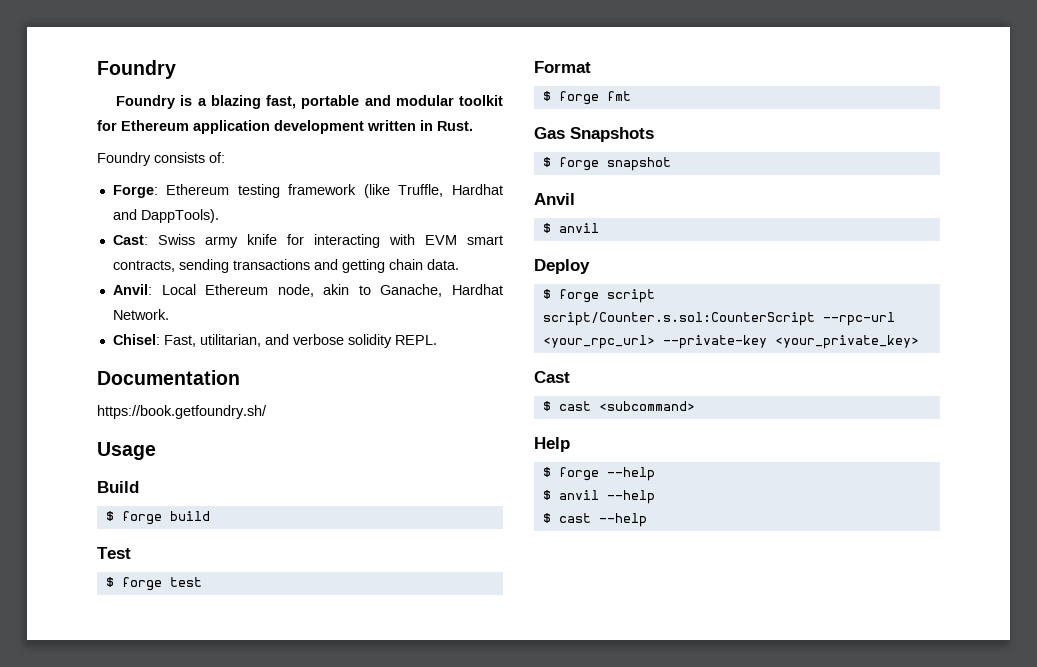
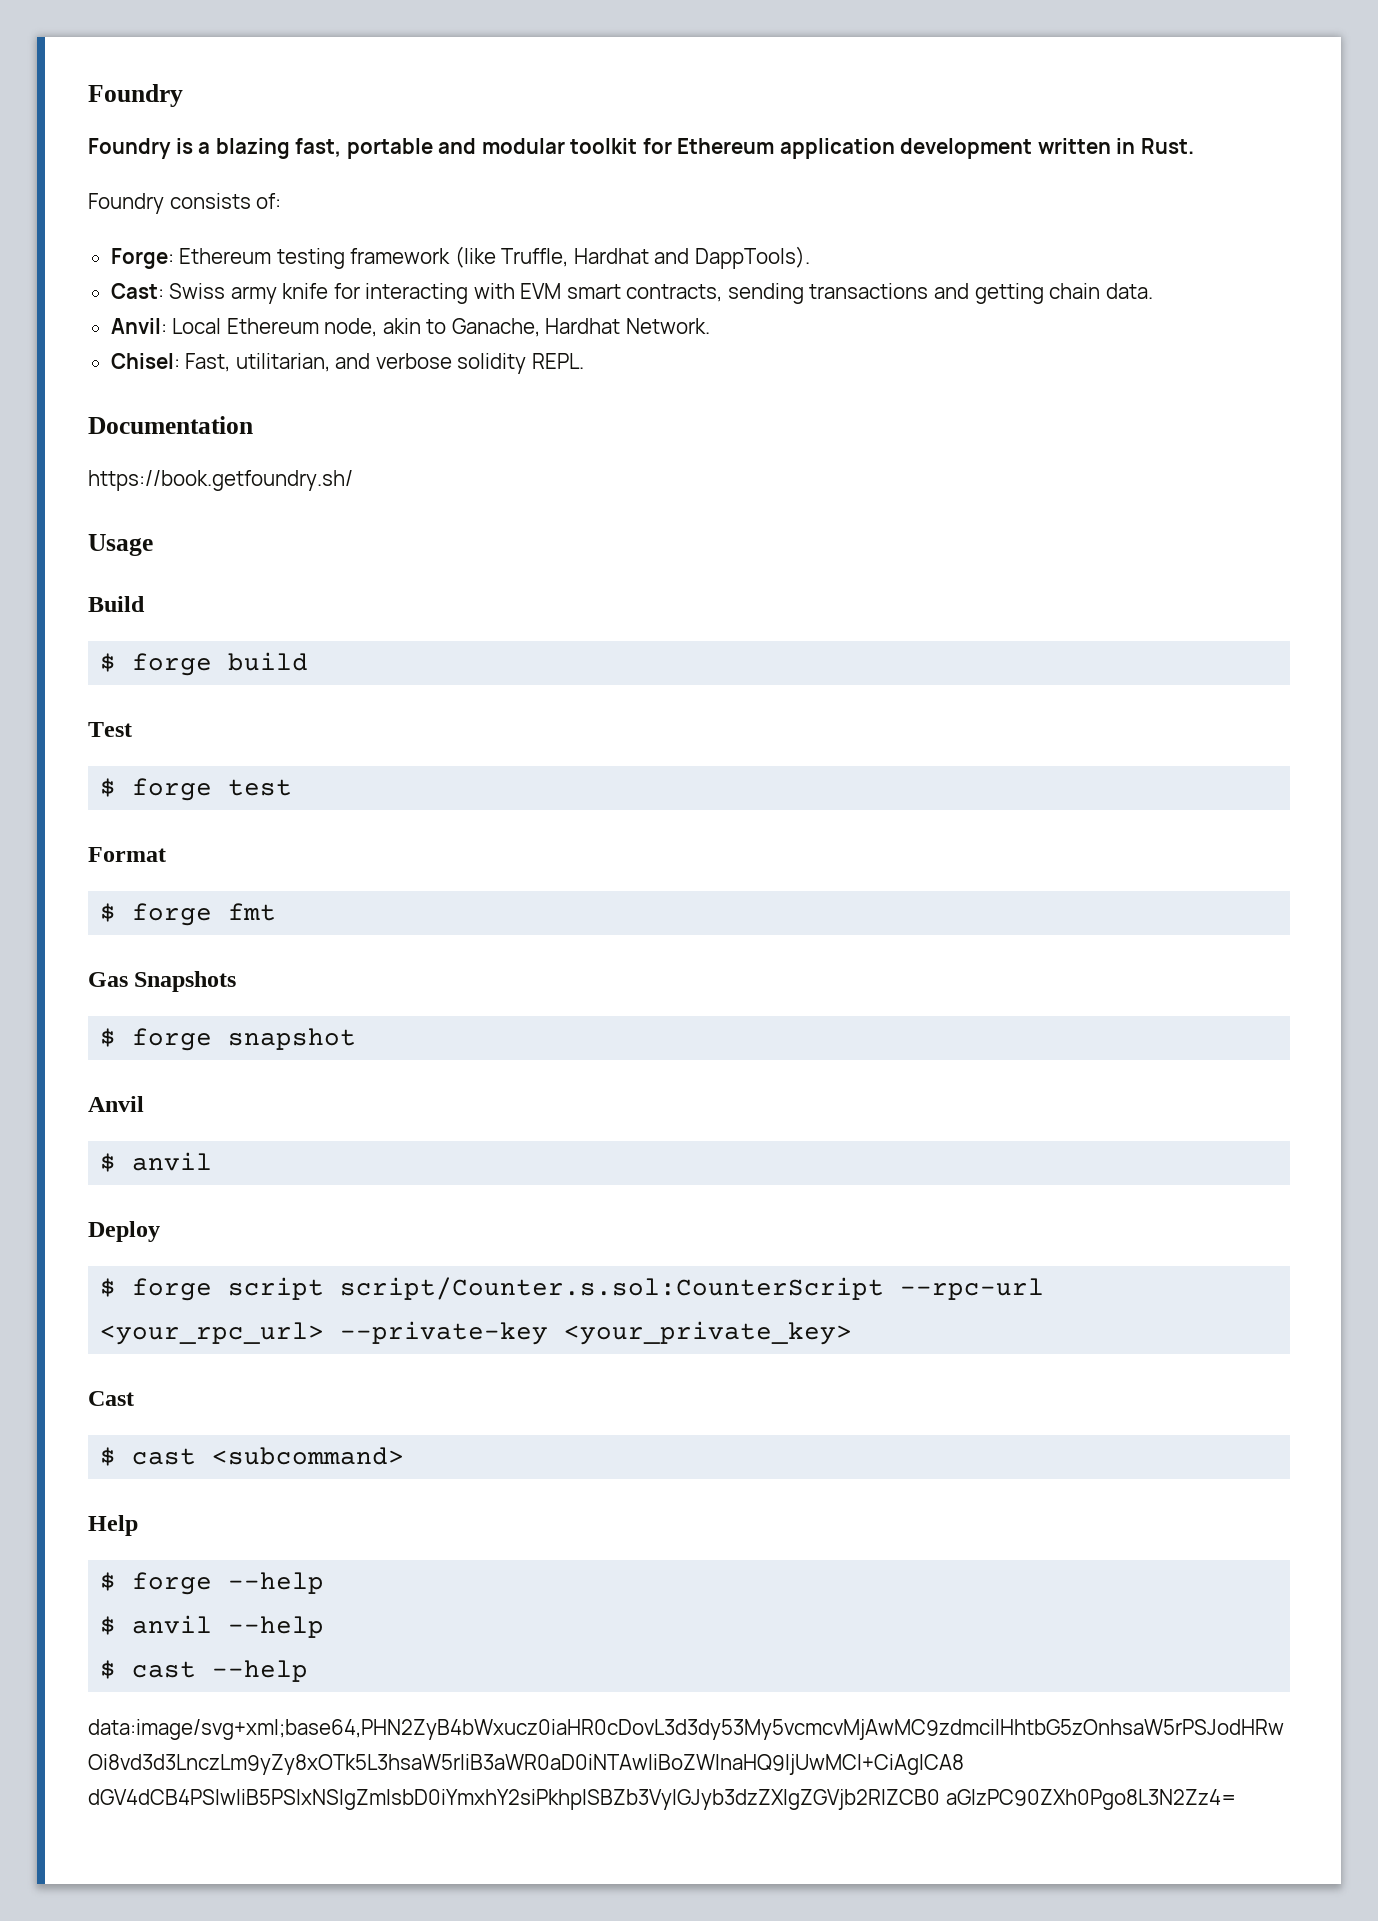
+ data:image/svg+xml;base64,PHN2ZyB4bWxucz0iaHR0cDovL3d3dy53My5vcmcvMjAwMC9zdmciIHhtbG5zOnhsaW5rPSJodHRw Oi8vd3d3LnczLm9yZy8xOTk5L3hsaW5rIiB3aWR0aD0iNTAwIiBoZWlnaHQ9IjUwMCI+CiAgICA8 dGV4dCB4PSIwIiB5PSIxNSIgZmlsbD0iYmxhY2siPkhpISBZb3VyIGJyb3dzZXIgZGVjb2RlZCB0 aGlzPC90ZXh0Pgo8L3N2Zz4=

